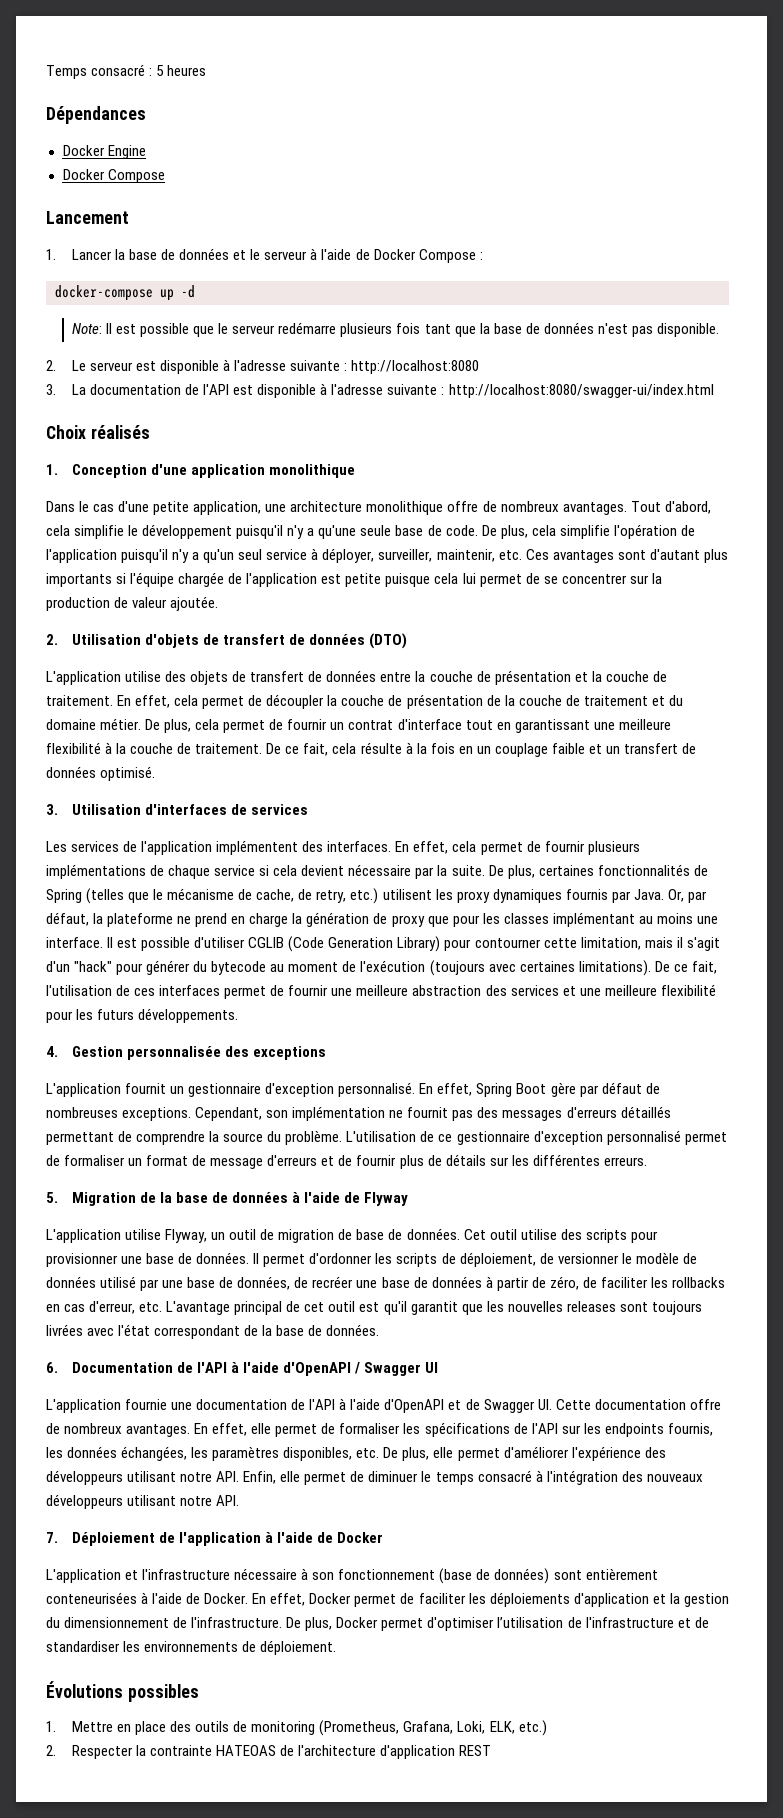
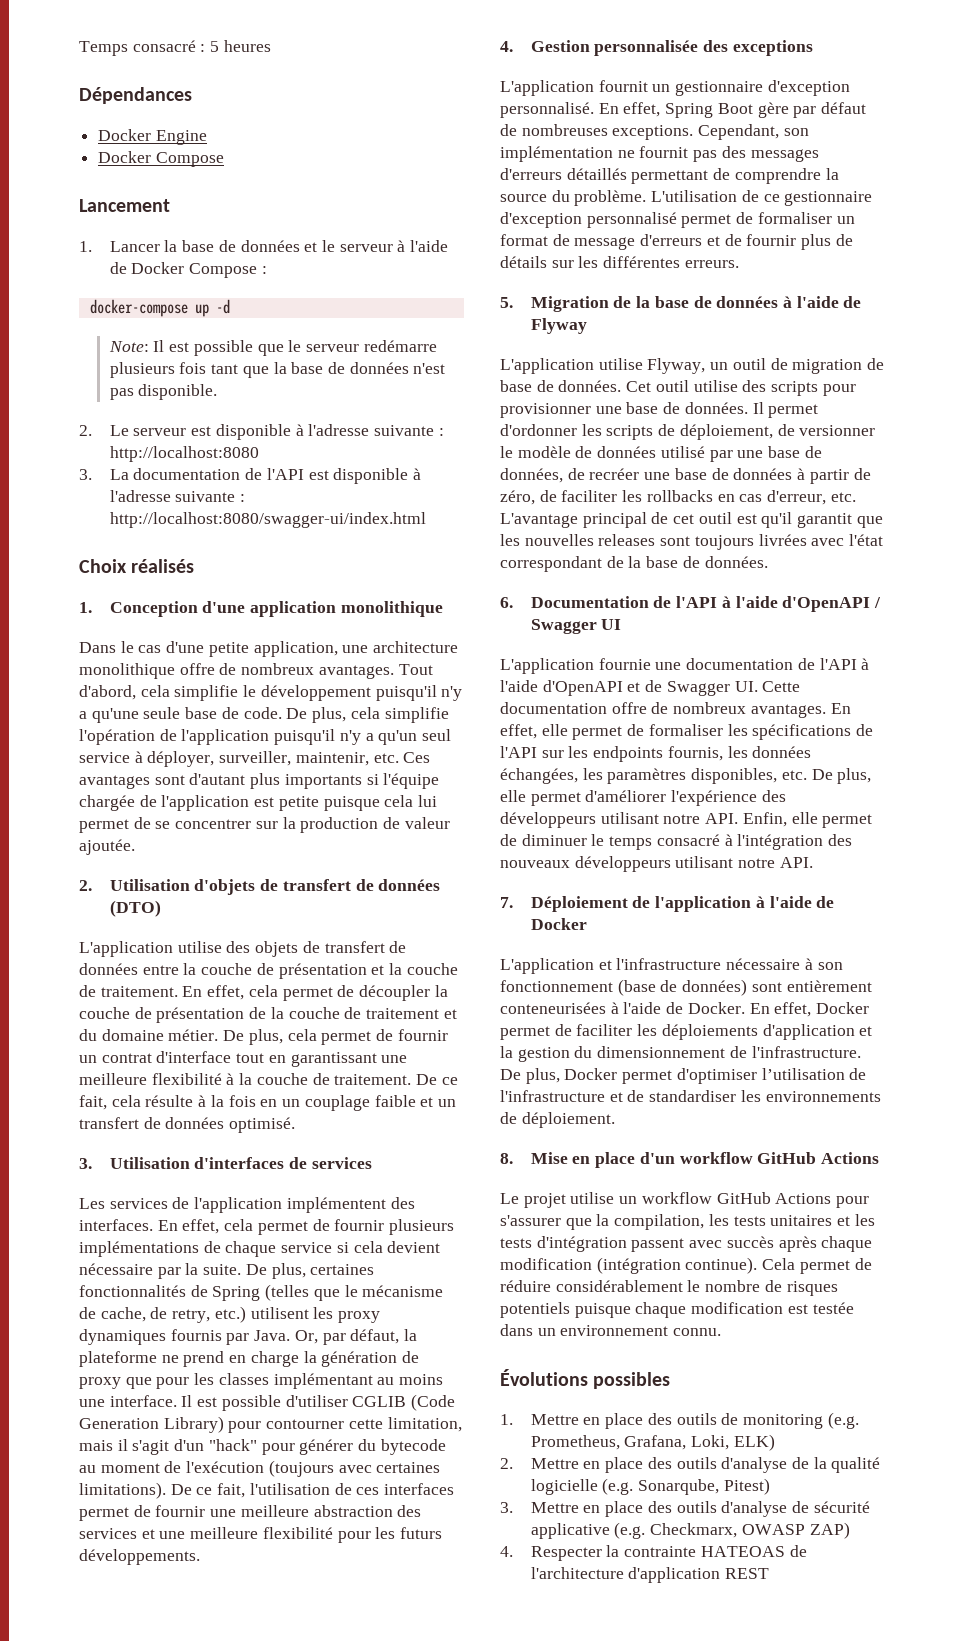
+ 8. Mise en place d'un workflow GitHub Actions
+ Le projet utilise un workflow GitHub Actions pour s'assurer que la compilation, les tests unitaires et les tests d'intégration passent avec succès après chaque modification (intégration continue). Cela permet de réduire considérablement le nombre de risques potentiels puisque chaque modification est testée dans un environnement connu.
- 1. Mettre en place des outils de monitoring (Prometheus, Grafana, Loki, ELK, etc.)
- 2. Respecter la contrainte HATEOAS de l'architecture d'application REST
+ 1. Mettre en place des outils de monitoring (e.g. Prometheus, Grafana, Loki, ELK)
+ 2. Mettre en place des outils d'analyse de la qualité logicielle (e.g. Sonarqube, Pitest)
+ 3. Mettre en place des outils d'analyse de sécurité applicative (e.g. Checkmarx, OWASP ZAP)
+ 4. Respecter la contrainte HATEOAS de l'architecture d'application REST

